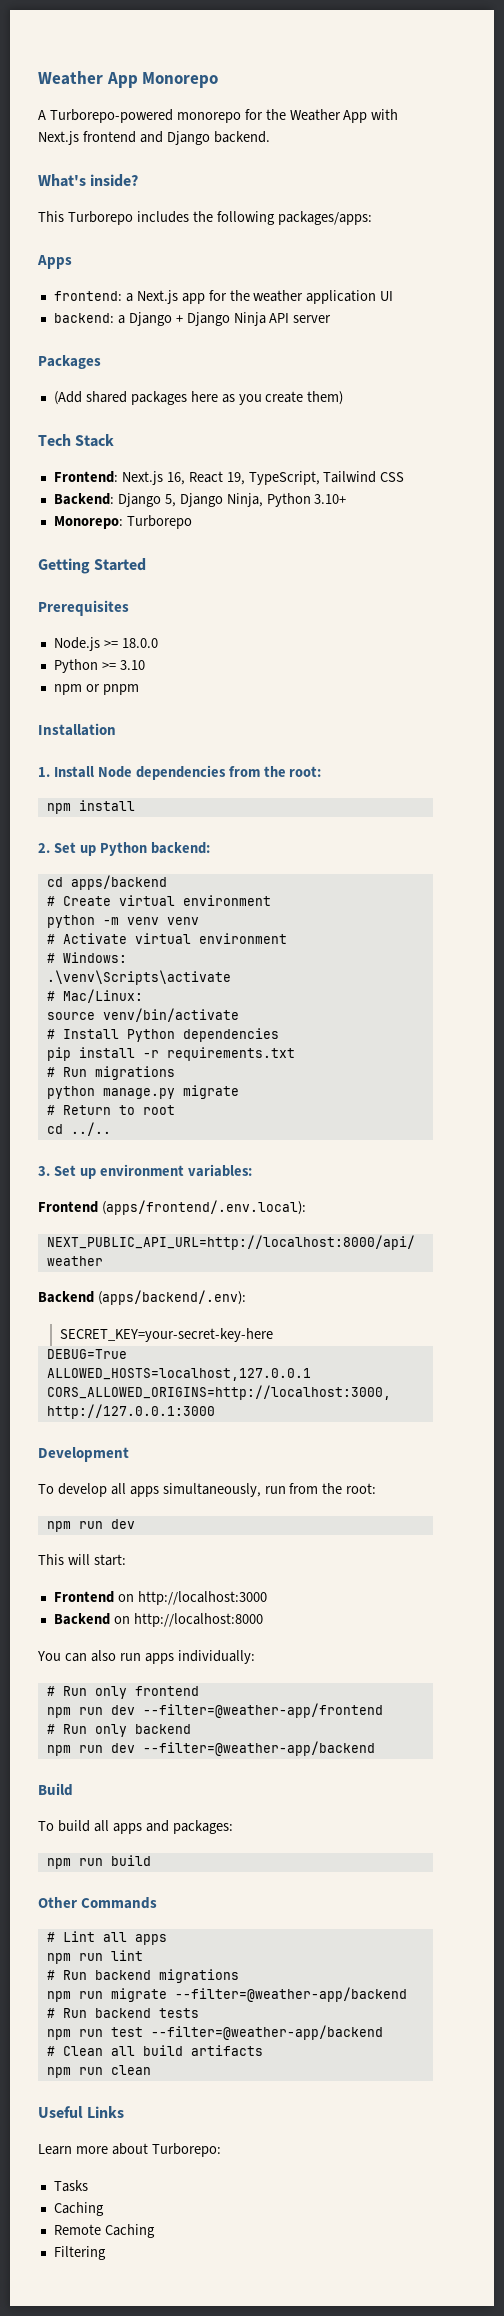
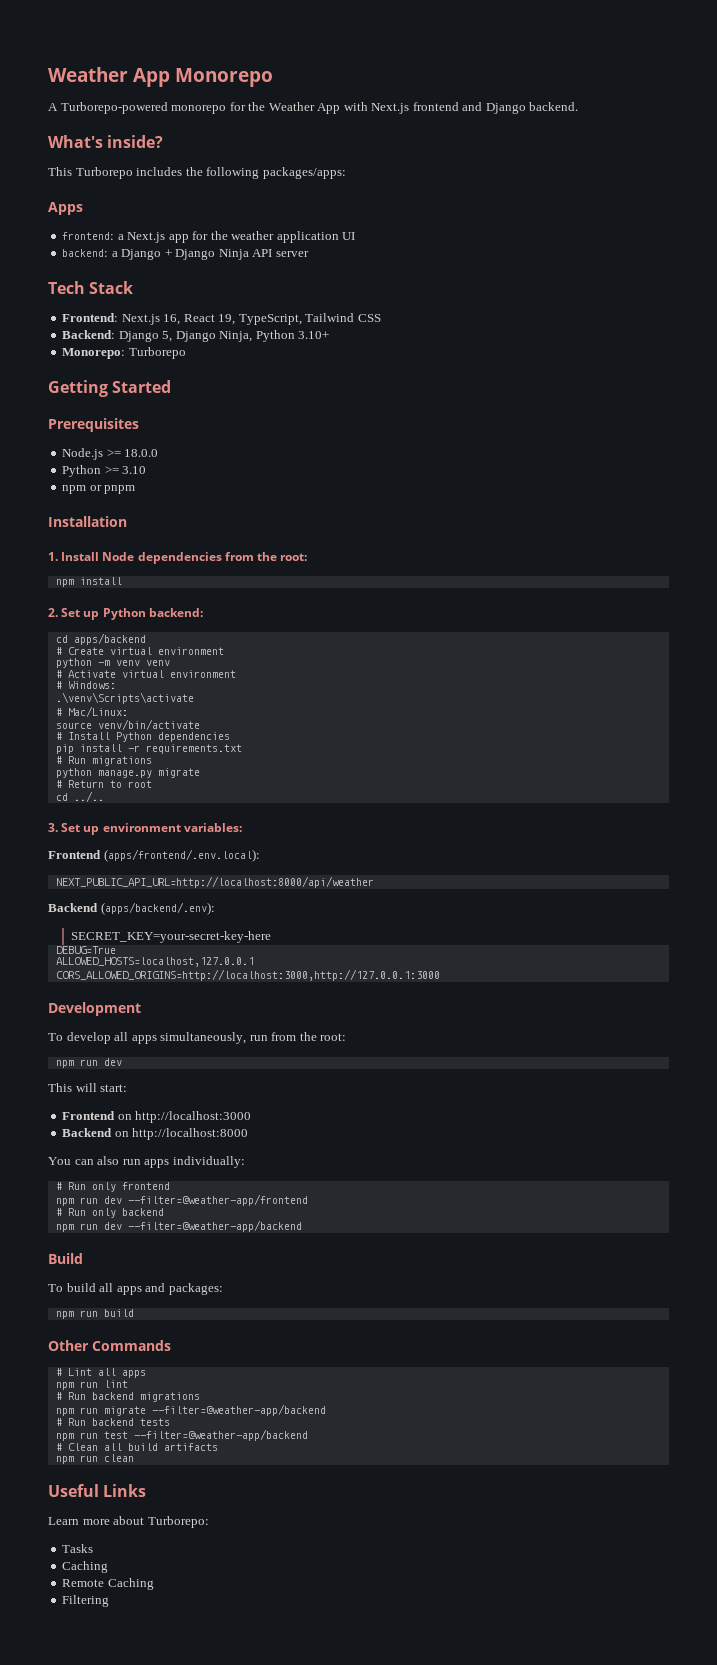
- Packages
- (Add shared packages here as you create them)

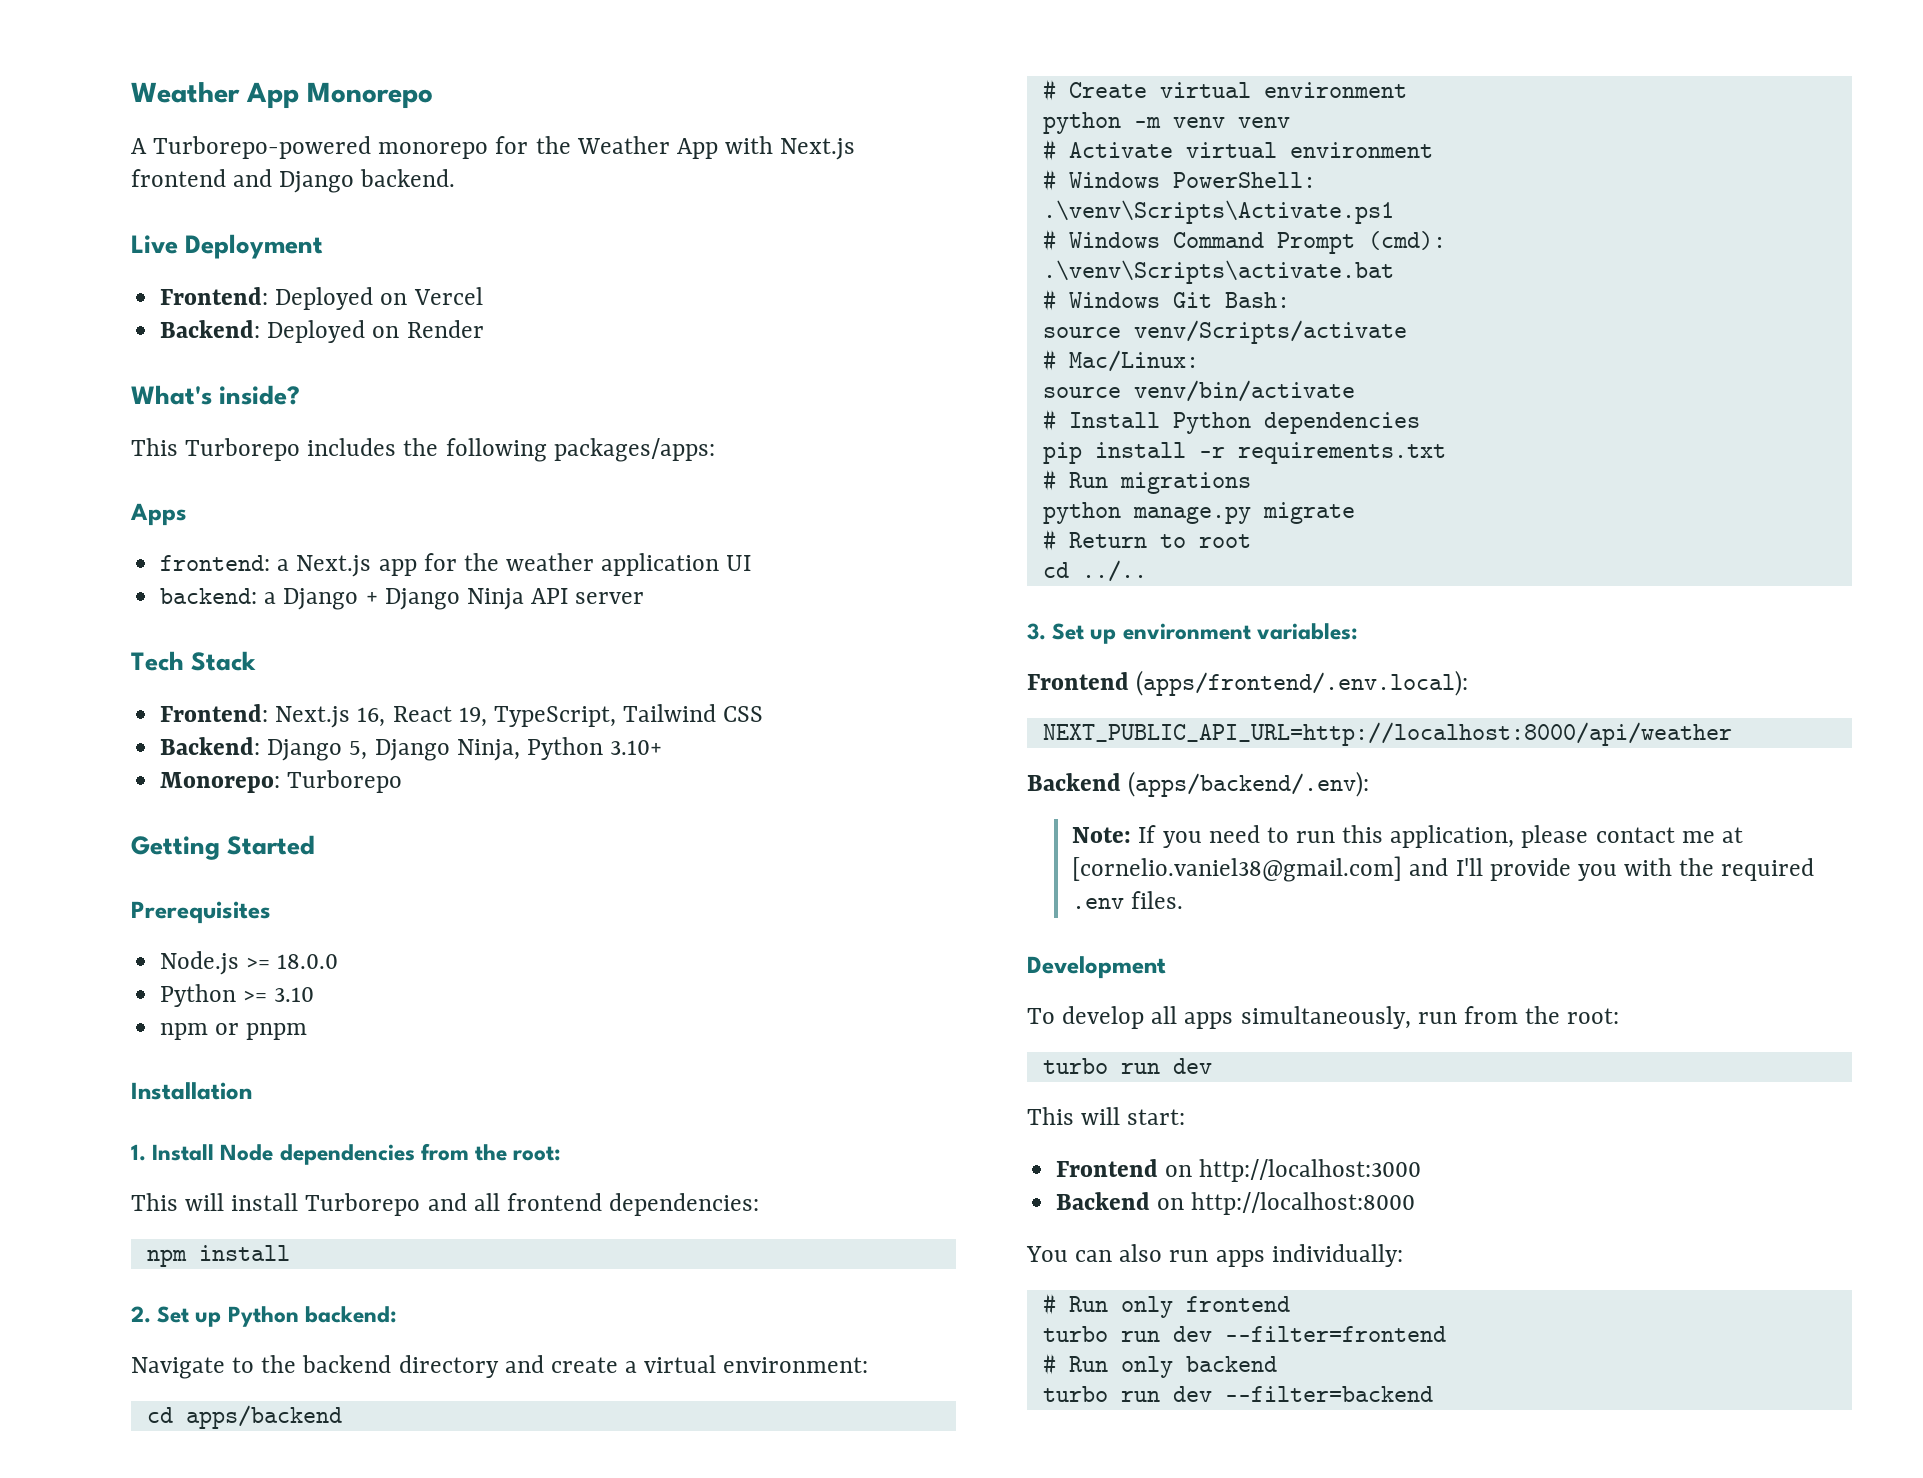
+ Live Deployment
+ Frontend: Deployed on Vercel
+ Backend: Deployed on Render
+ This will install Turborepo and all frontend dependencies:
+ Navigate to the backend directory and create a virtual environment:
- # Windows:
- .\venv\Scripts\activate
+ # Windows PowerShell:
+ .\venv\Scripts\Activate.ps1
+ # Windows Command Prompt (cmd):
+ .\venv\Scripts\activate.bat
+ # Windows Git Bash:
+ source venv/Scripts/activate
- SECRET_KEY=your-secret-key-here
- DEBUG=True
- ALLOWED_HOSTS=localhost,127.0.0.1
- CORS_ALLOWED_ORIGINS=http://localhost:3000,http://127.0.0.1:3000
+ Note: If you need to run this application, please contact me at [cornelio.vaniel38@gmail.com] and I'll provide you with the required .env files.
  To develop all apps simultaneously, run from the root:
- npm run dev
+ turbo run dev
- npm run dev --filter=@weather-app/frontend
+ turbo run dev --filter=frontend
- npm run dev --filter=@weather-app/backend
- Build
- To build all apps and packages:
- npm run build
- Other Commands
- # Lint all apps
- npm run lint
- # Run backend migrations
- npm run migrate --filter=@weather-app/backend
- # Run backend tests
- npm run test --filter=@weather-app/backend
- # Clean all build artifacts
- npm run clean
- Useful Links
- Learn more about Turborepo:
- Tasks
- Caching
- Remote Caching
- Filtering
+ turbo run dev --filter=backend

